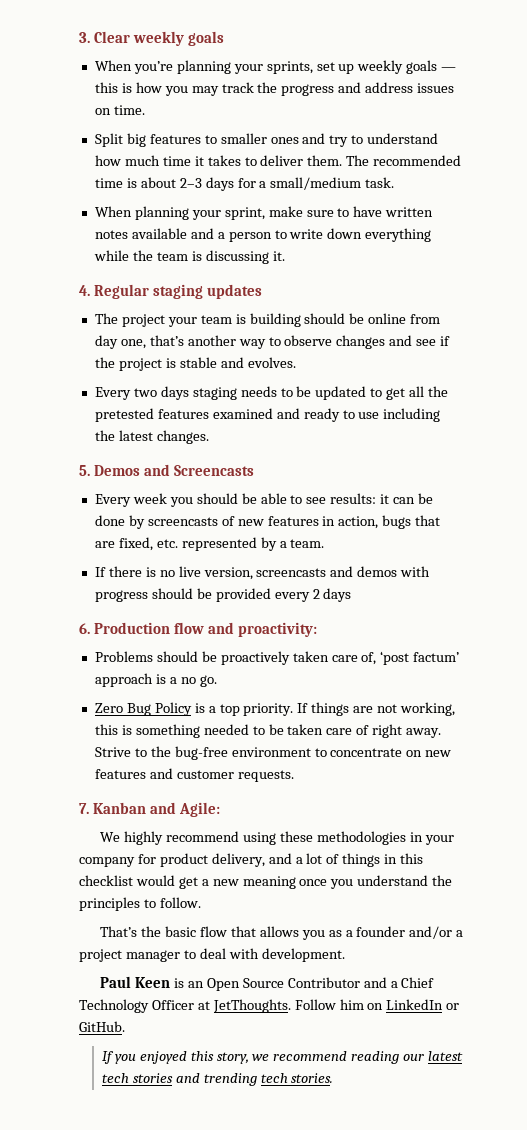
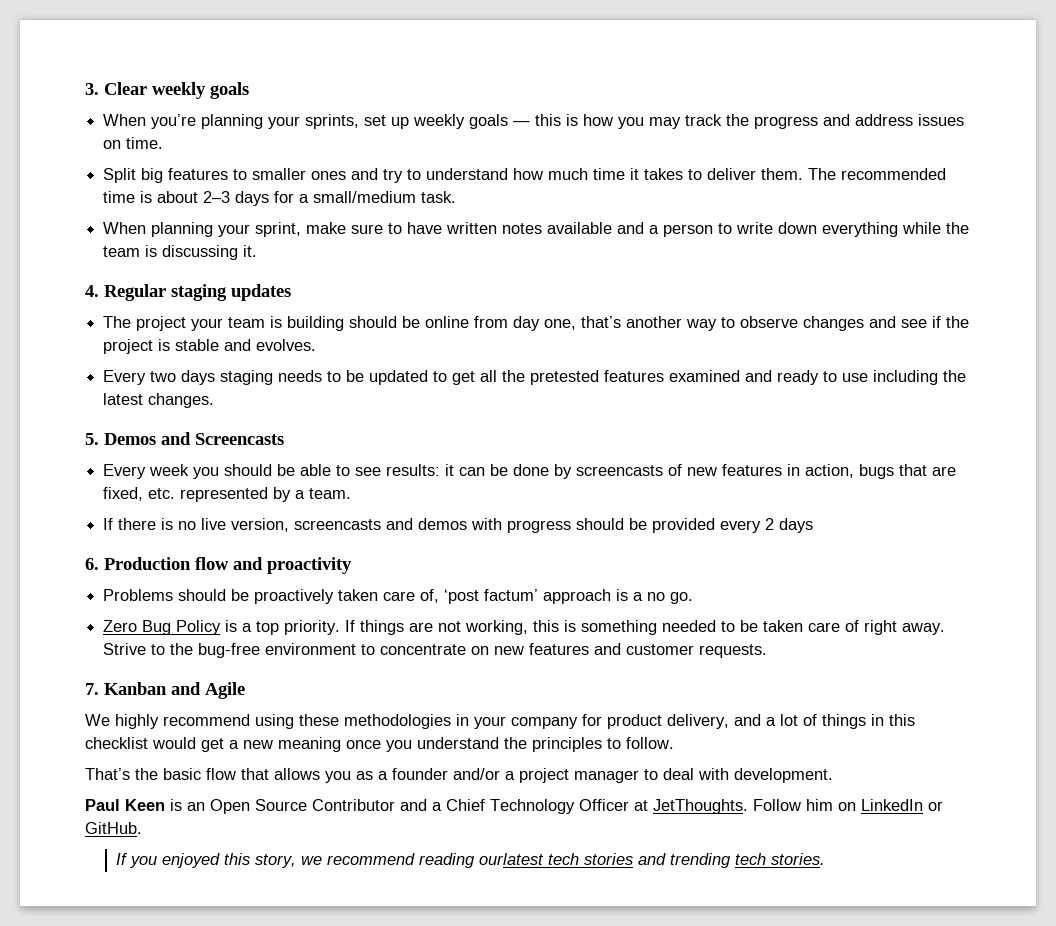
- 6. Production flow and proactivity:
+ 6. Production flow and proactivity
- 7. Kanban and Agile:
+ 7. Kanban and Agile
- If you enjoyed this story, we recommend reading our latest tech stories and trending tech stories.
+ If you enjoyed this story, we recommend reading ourlatest tech stories and trending tech stories.

